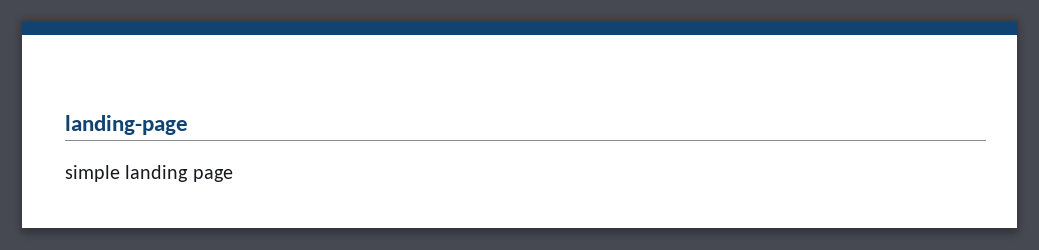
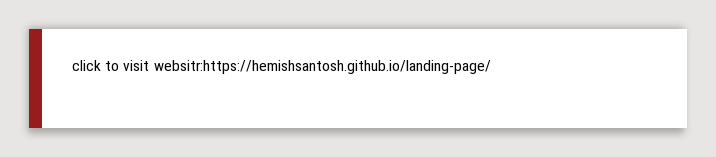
- landing-page
- simple landing page
+ click to visit websitr:https://hemishsantosh.github.io/landing-page/

